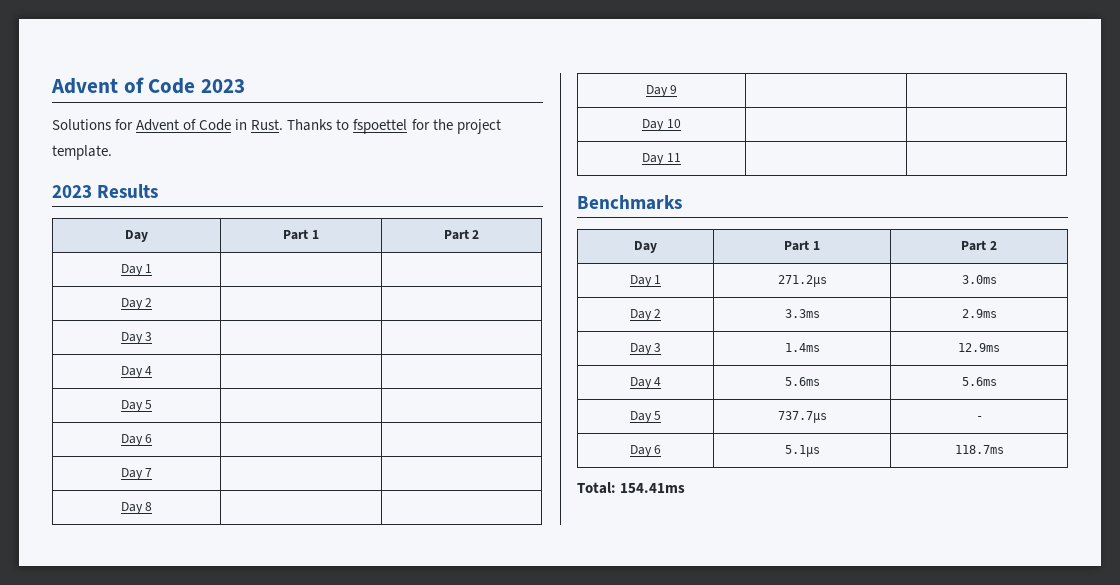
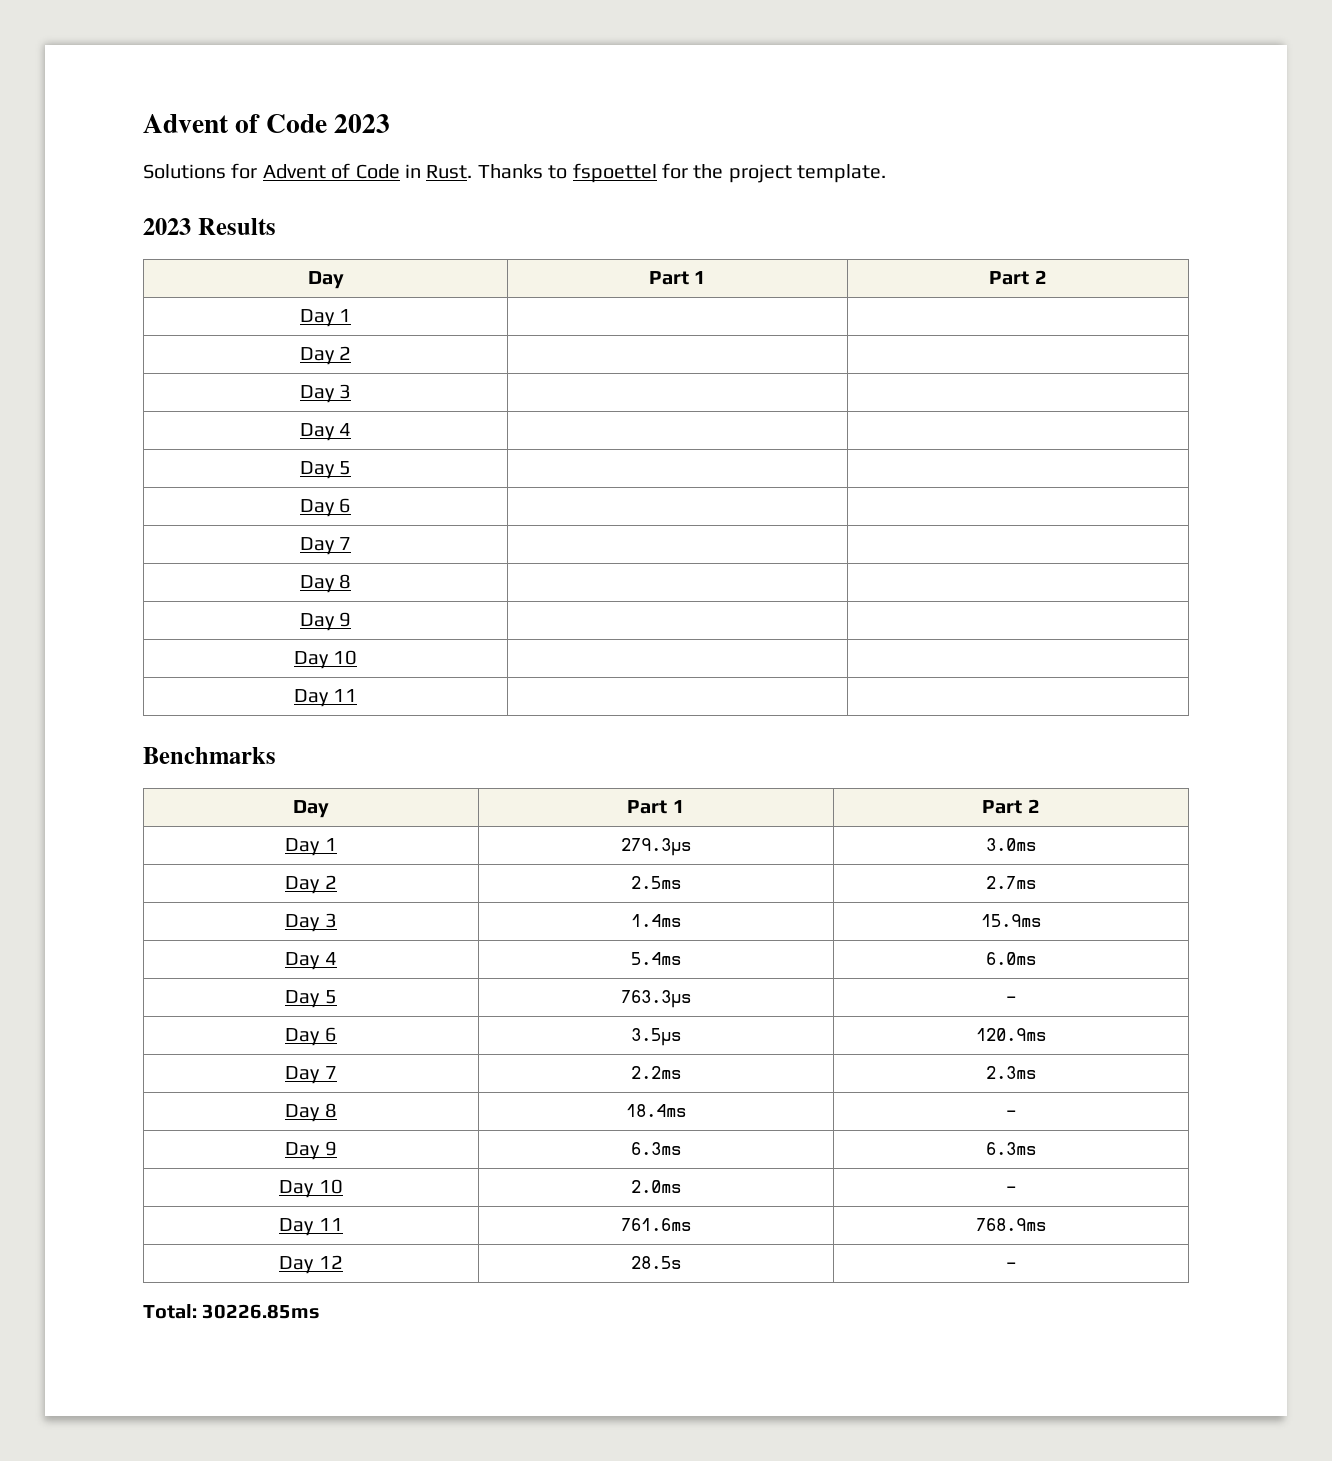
- Day 1 | 271.2µs | 3.0ms
+ Day 1 | 279.3µs | 3.0ms
- Day 2 | 3.3ms | 2.9ms
+ Day 2 | 2.5ms | 2.7ms
- Day 3 | 1.4ms | 12.9ms
- Day 4 | 5.6ms | 5.6ms
- Day 5 | 737.7µs | -
+ Day 3 | 1.4ms | 15.9ms
+ Day 4 | 5.4ms | 6.0ms
+ Day 5 | 763.3µs | -
- Day 6 | 5.1µs | 118.7ms
+ Day 6 | 3.5µs | 120.9ms
+ Day 7 | 2.2ms | 2.3ms
+ Day 8 | 18.4ms | -
+ Day 9 | 6.3ms | 6.3ms
+ Day 10 | 2.0ms | -
+ Day 11 | 761.6ms | 768.9ms
+ Day 12 | 28.5s | -
- Total: 154.41ms
+ Total: 30226.85ms

